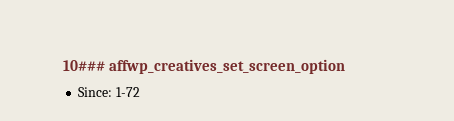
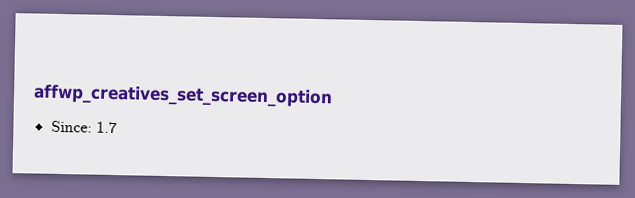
- 10### affwp_creatives_set_screen_option
+ affwp_creatives_set_screen_option
- Since: 1-72
+ Since: 1.7

